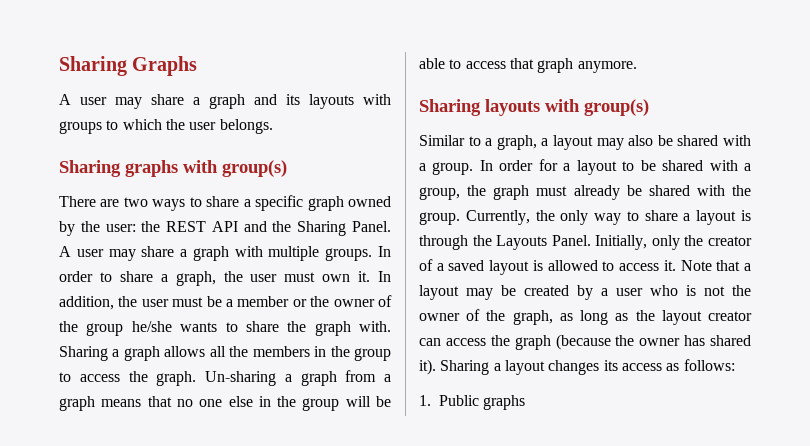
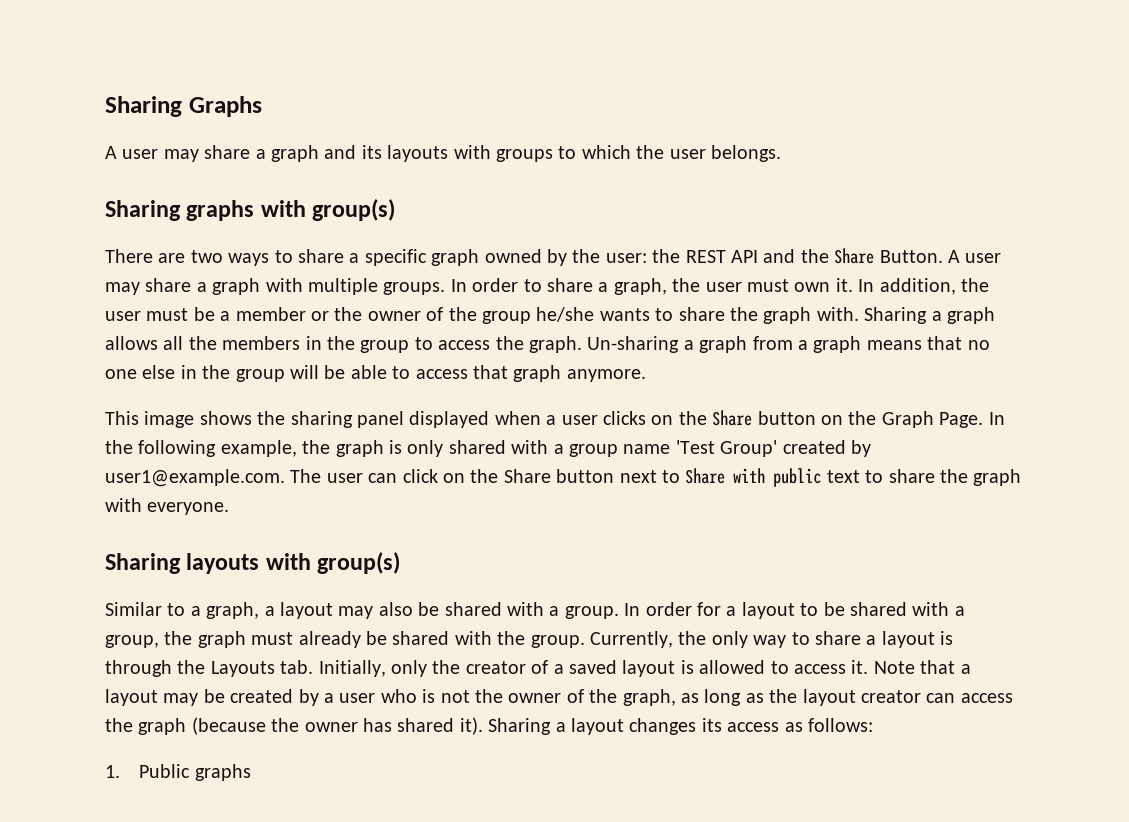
- There are two ways to share a specific graph owned by the user: the REST API and the Sharing Panel.
+ There are two ways to share a specific graph owned by the user: the REST API and the Share Button.
+ This image shows the sharing panel displayed when a user clicks on the Share button on the Graph Page. In the following example, the graph is only shared with a group name 'Test Group' created by user1@example.com. The user can click on the Share button next to Share with public text to share the graph with everyone.
- Currently, the only way to share a layout is through the Layouts Panel. Initially, only the creator of a saved layout is allowed to access it.
+ Currently, the only way to share a layout is through the Layouts tab. Initially, only the creator of a saved layout is allowed to access it.

